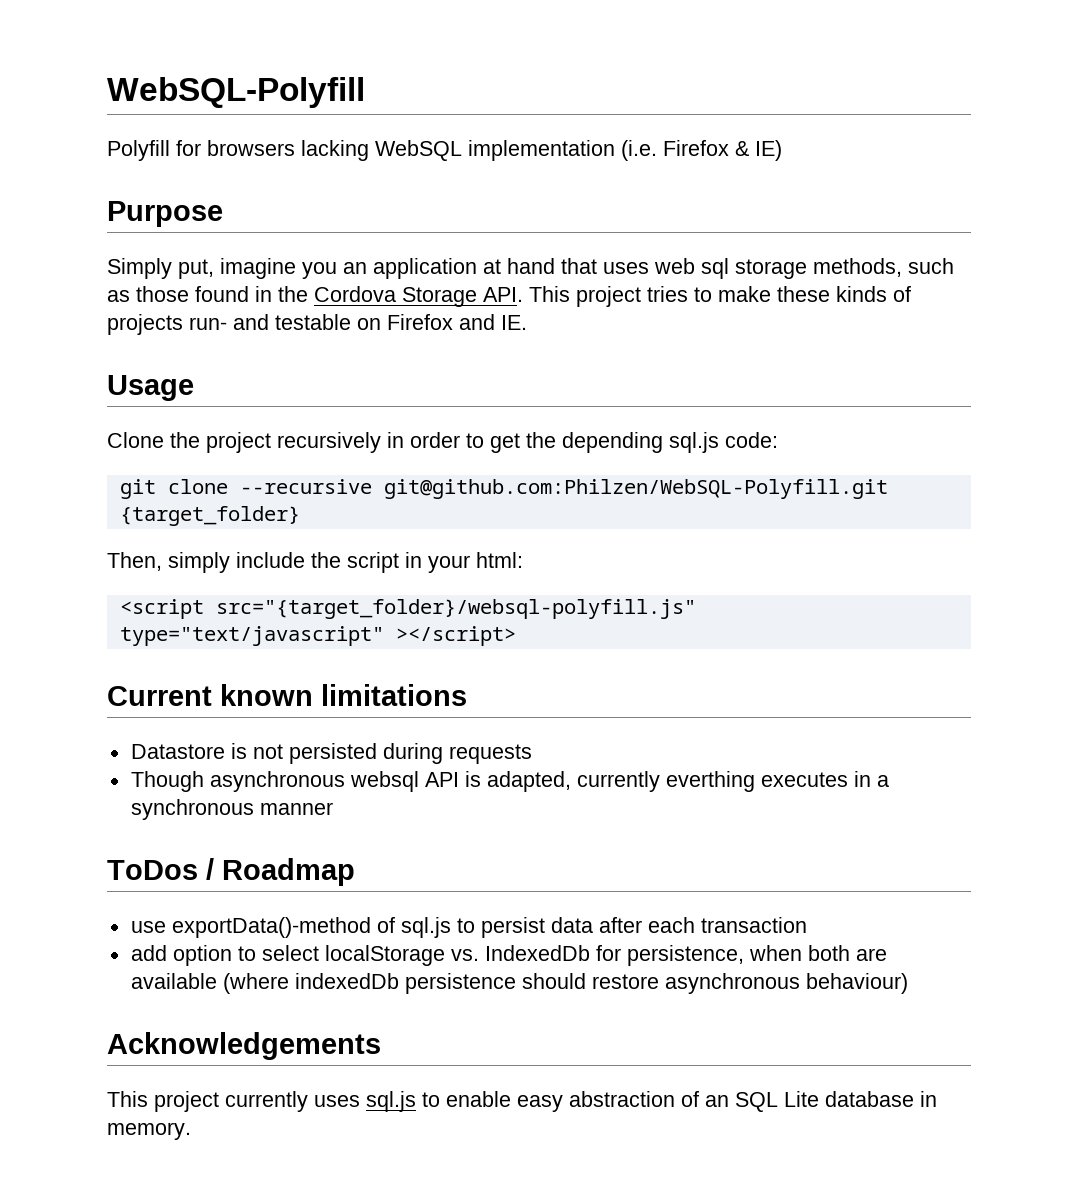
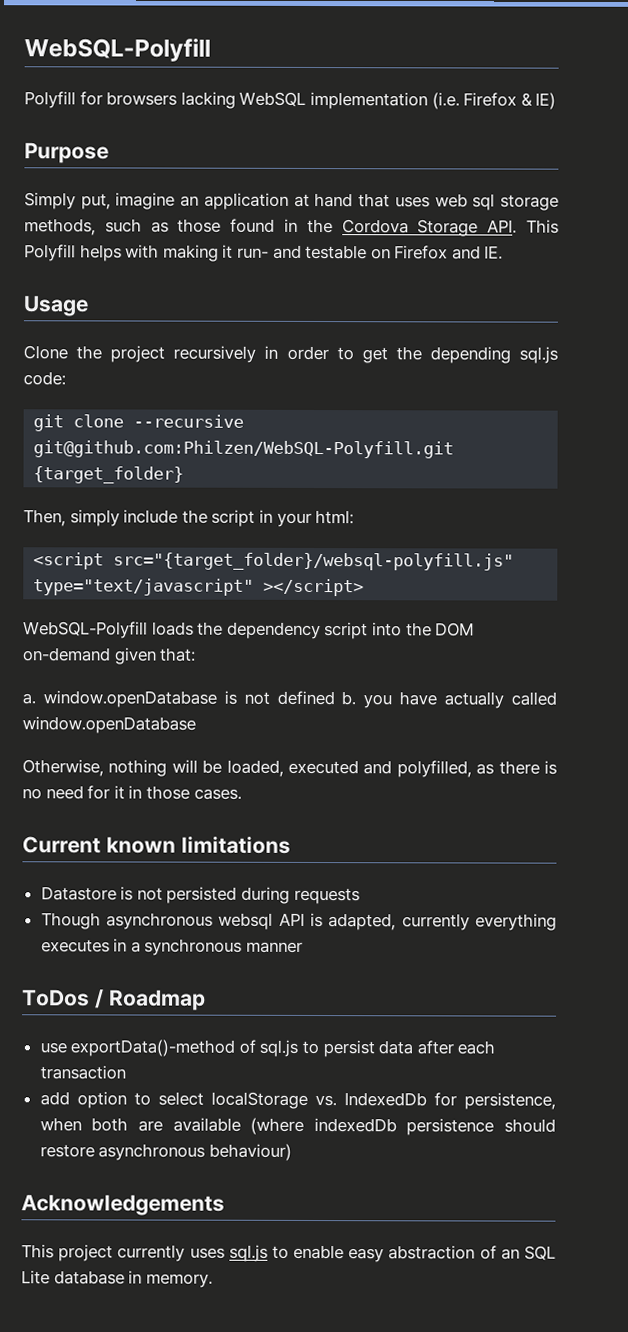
- Simply put, imagine you an application at hand that uses web sql storage methods, such as those found in the Cordova Storage API. This project tries to make these kinds of projects run- and testable on Firefox and IE.
+ Simply put, imagine an application at hand that uses web sql storage methods, such as those found in the Cordova Storage API. This Polyfill helps with making it run- and testable on Firefox and IE.
+ WebSQL-Polyfill loads the dependency script into the DOM on-demand given that:
+ a. window.openDatabase is not defined b. you have actually called window.openDatabase
+ Otherwise, nothing will be loaded, executed and polyfilled, as there is no need for it in those cases.
- Though asynchronous websql API is adapted, currently everthing executes in a synchronous manner
+ Though asynchronous websql API is adapted, currently everything executes in a synchronous manner

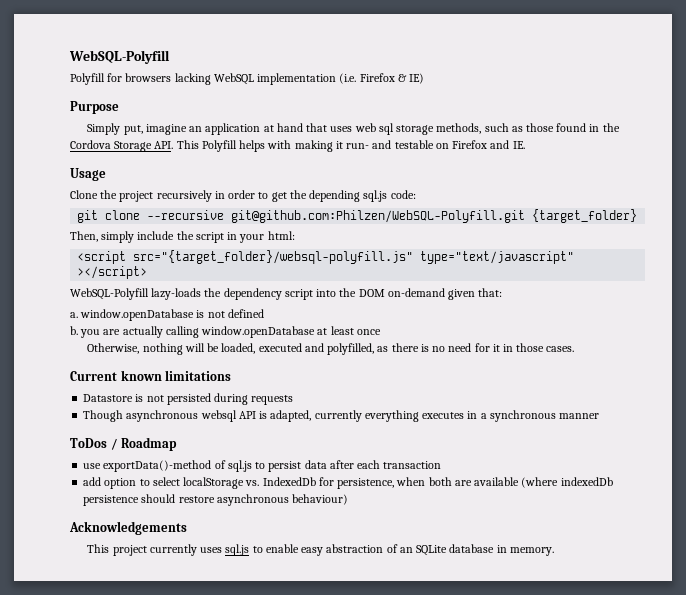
- WebSQL-Polyfill loads the dependency script into the DOM on-demand given that:
+ WebSQL-Polyfill lazy-loads the dependency script into the DOM on-demand given that:
- a. window.openDatabase is not defined b. you have actually called window.openDatabase
+ a. window.openDatabase is not defined
+ b. you are actually calling window.openDatabase at least once
- This project currently uses sql.js to enable easy abstraction of an SQL Lite database in memory.
+ This project currently uses sql.js to enable easy abstraction of an SQLite database in memory.

